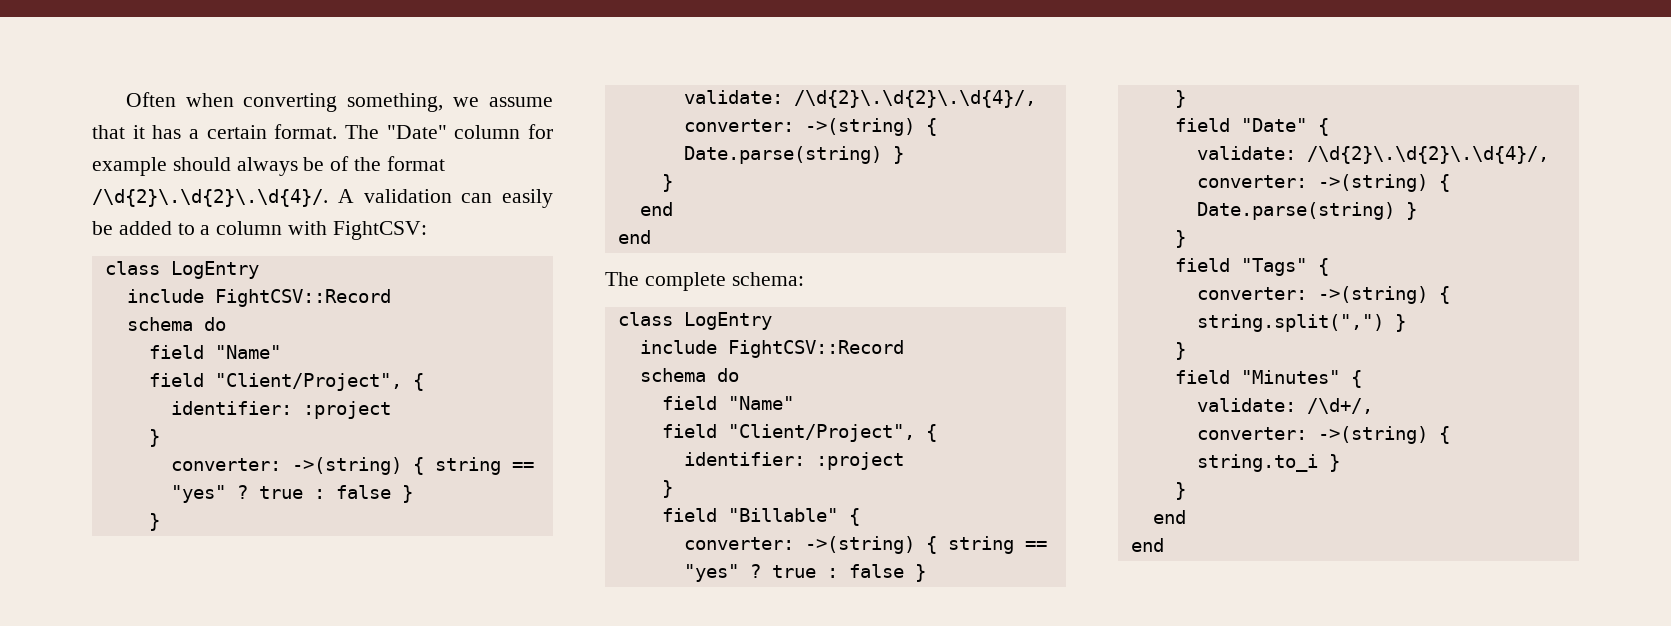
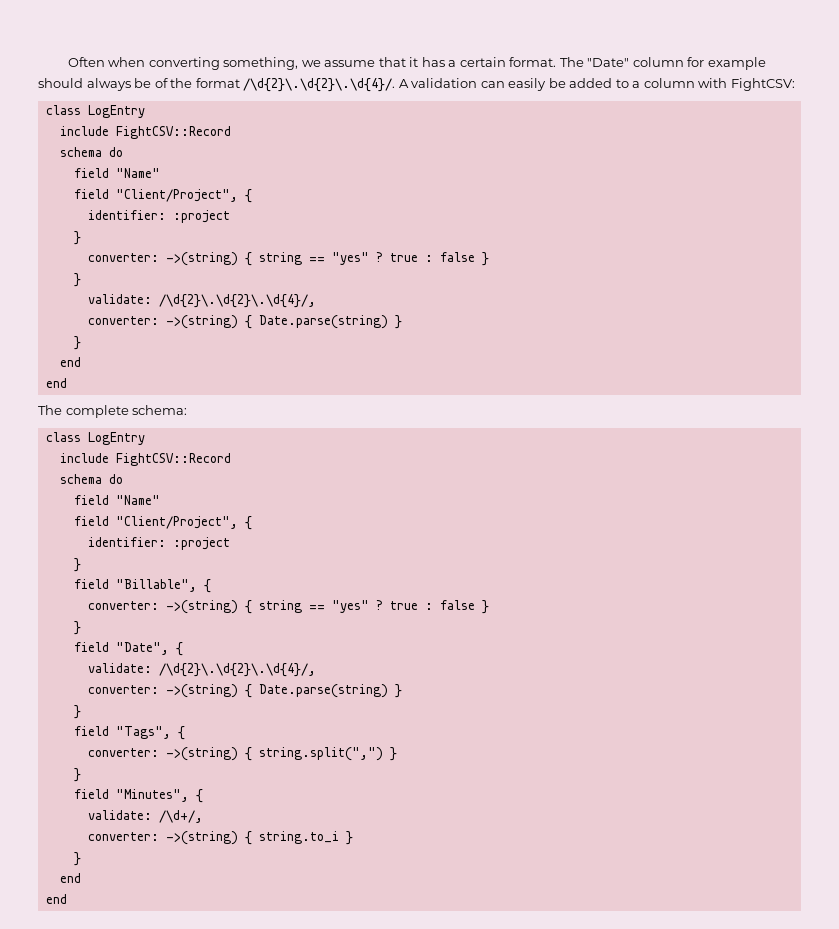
- field "Billable" {
+ field "Billable", {
- field "Date" {
+ field "Date", {
- field "Tags" {
+ field "Tags", {
- field "Minutes" {
+ field "Minutes", {

